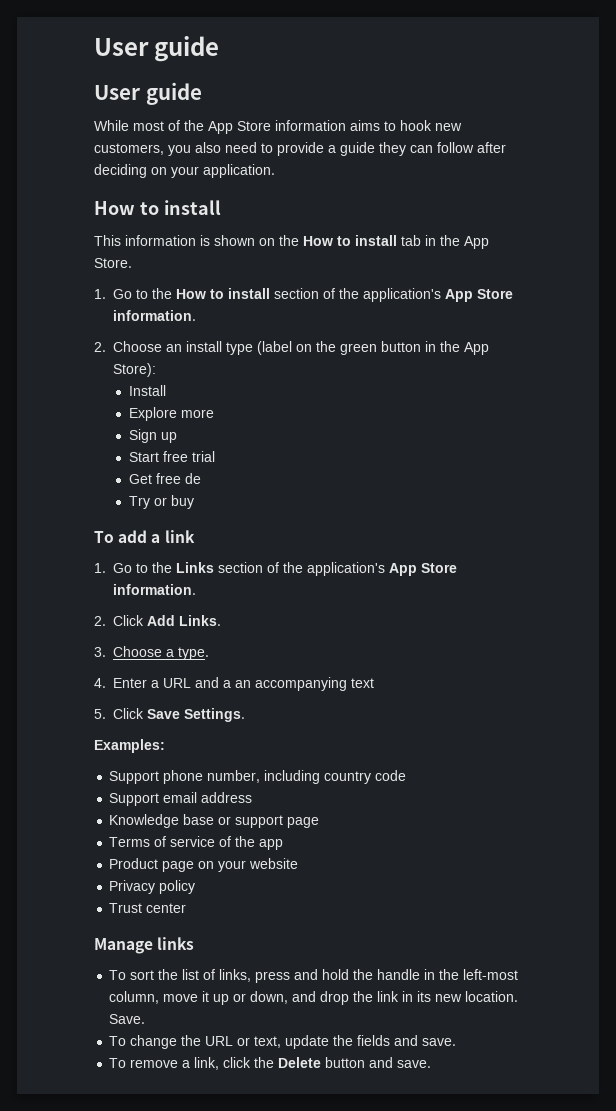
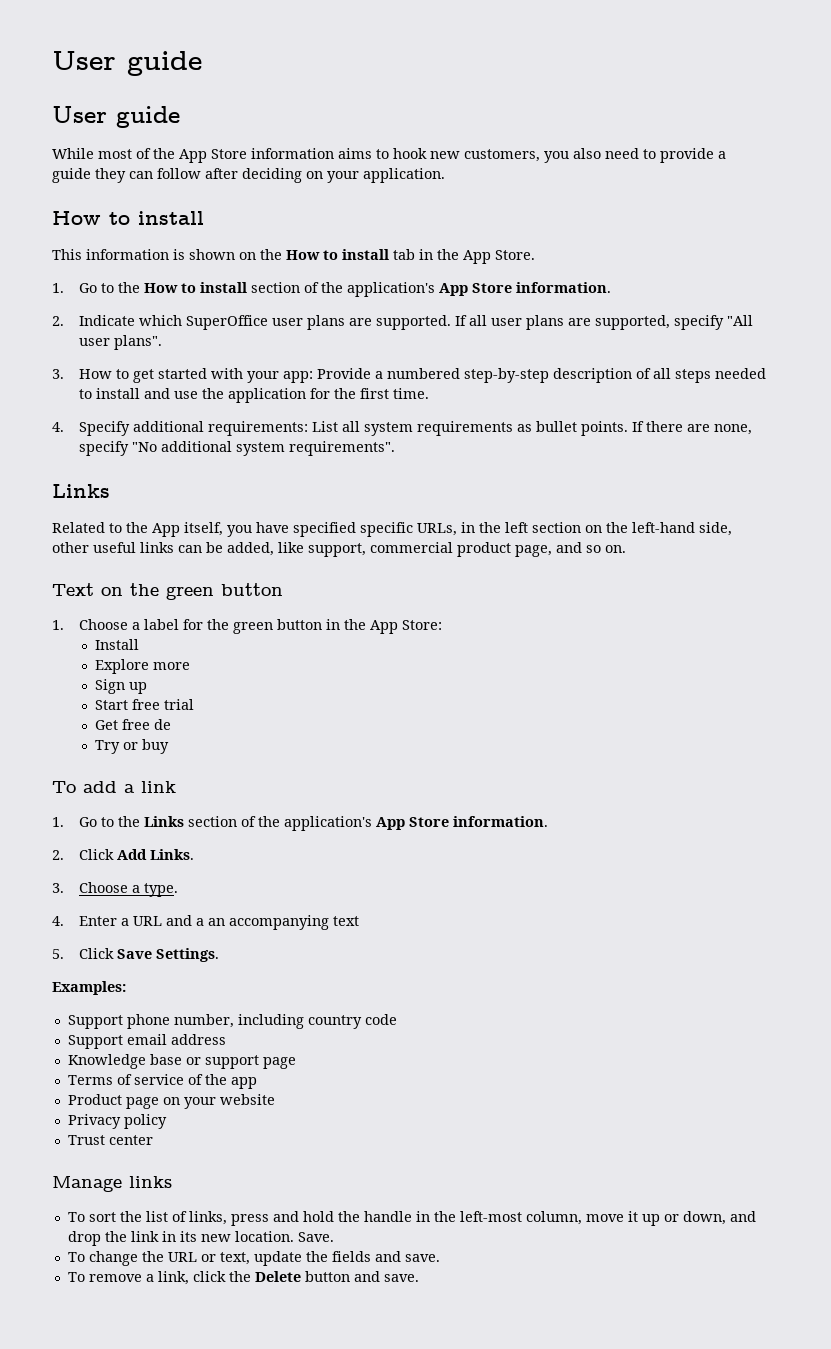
- 2. Choose an install type (label on the green button in the App Store):
+ 2. Indicate which SuperOffice user plans are supported. If all user plans are supported, specify "All user plans".
+ 3. How to get started with your app: Provide a numbered step-by-step description of all steps needed to install and use the application for the first time.
+ 4. Specify additional requirements: List all system requirements as bullet points. If there are none, specify "No additional system requirements".
+ Links
+ Related to the App itself, you have specified specific URLs, in the left section on the left-hand side, other useful links can be added, like support, commercial product page, and so on.
+ Text on the green button
+ 1. Choose a label for the green button in the App Store:

